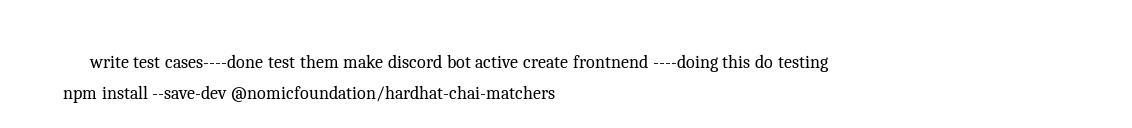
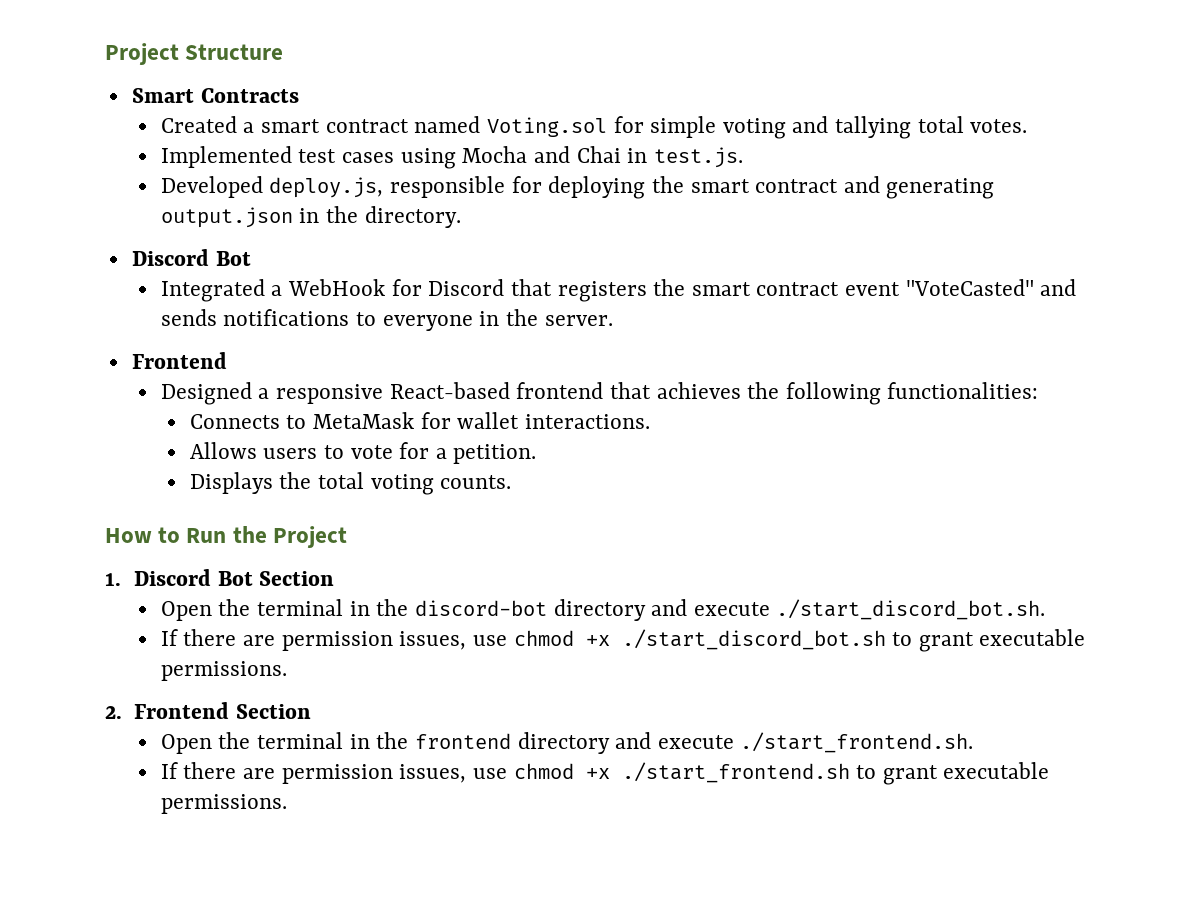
- write test cases----done test them make discord bot active create frontnend ----doing this do testing
- npm install --save-dev @nomicfoundation/hardhat-chai-matchers
+ Project Structure
+ Smart Contracts
+ Created a smart contract named Voting.sol for simple voting and tallying total votes.
+ Implemented test cases using Mocha and Chai in test.js.
+ Developed deploy.js, responsible for deploying the smart contract and generating output.json in the directory.
+ Discord Bot
+ Integrated a WebHook for Discord that registers the smart contract event "VoteCasted" and sends notifications to everyone in the server.
+ Frontend
+ Designed a responsive React-based frontend that achieves the following functionalities:
+ Connects to MetaMask for wallet interactions.
+ Allows users to vote for a petition.
+ Displays the total voting counts.
+ How to Run the Project
+ 1. Discord Bot Section
+ Open the terminal in the discord-bot directory and execute ./start_discord_bot.sh.
+ If there are permission issues, use chmod +x ./start_discord_bot.sh to grant executable permissions.
+ 2. Frontend Section
+ Open the terminal in the frontend directory and execute ./start_frontend.sh.
+ If there are permission issues, use chmod +x ./start_frontend.sh to grant executable permissions.

